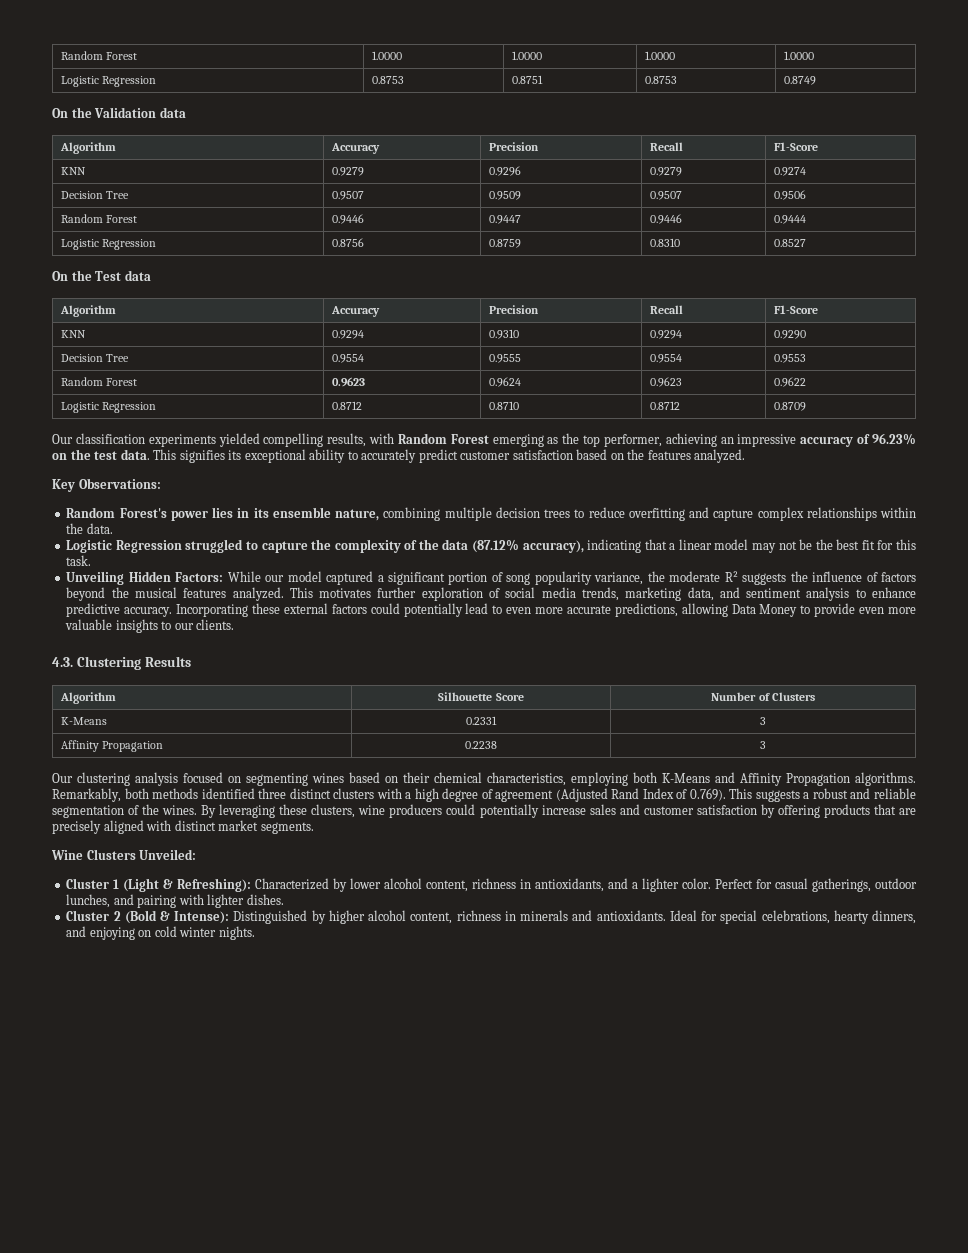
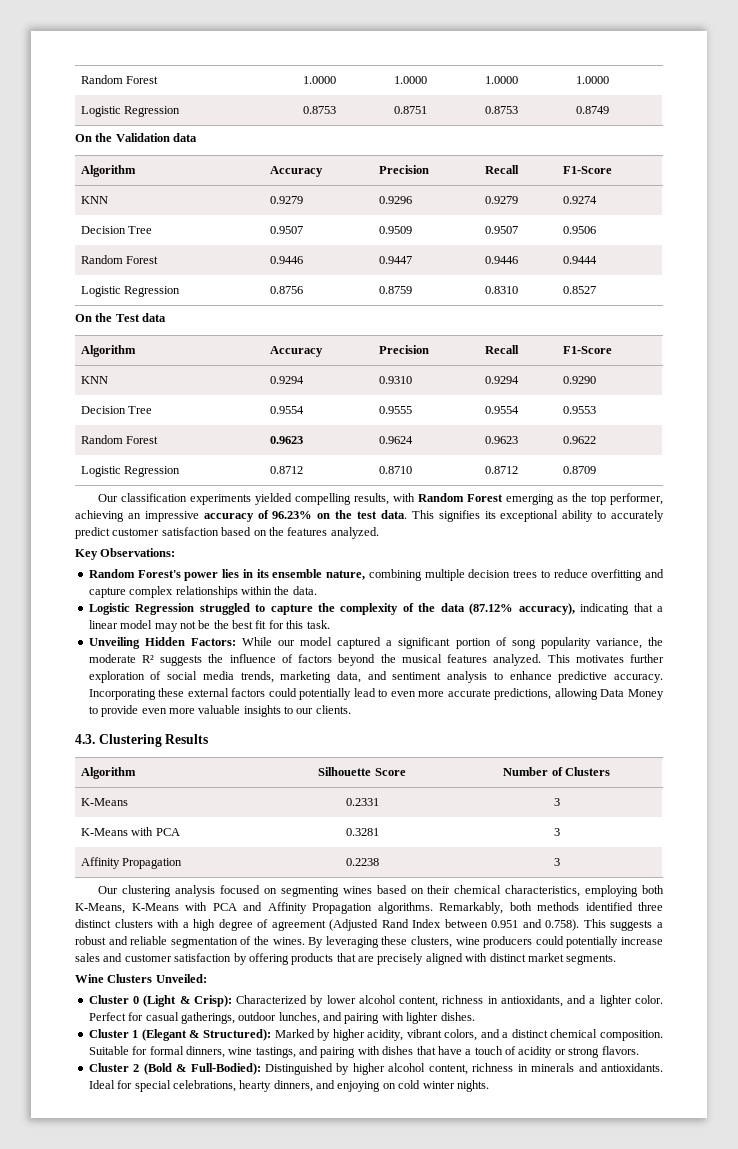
+ K-Means with PCA | 0.3281 | 3
- Our clustering analysis focused on segmenting wines based on their chemical characteristics, employing both K-Means and Affinity Propagation algorithms.
+ Our clustering analysis focused on segmenting wines based on their chemical characteristics, employing both K-Means, K-Means with PCA and Affinity Propagation algorithms.
- Remarkably, both methods identified three distinct clusters with a high degree of agreement (Adjusted Rand Index of 0.769). This suggests a robust and reliable segmentation of the wines.
+ Remarkably, both methods identified three distinct clusters with a high degree of agreement (Adjusted Rand Index between 0.951 and 0.758). This suggests a robust and reliable segmentation of the wines.
- Cluster 1 (Light & Refreshing): Characterized by lower alcohol content, richness in antioxidants, and a lighter color.
+ Cluster 0 (Light & Crisp): Characterized by lower alcohol content, richness in antioxidants, and a lighter color.
+ Cluster 1 (Elegant & Structured): Marked by higher acidity, vibrant colors, and a distinct chemical composition. Suitable for formal dinners, wine tastings, and pairing with dishes that have a touch of acidity or strong flavors.
- Cluster 2 (Bold & Intense): Distinguished by higher alcohol content, richness in minerals and antioxidants.
+ Cluster 2 (Bold & Full-Bodied): Distinguished by higher alcohol content, richness in minerals and antioxidants.

